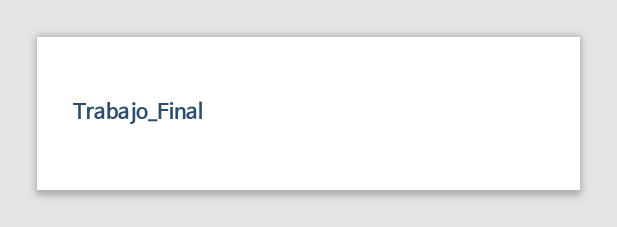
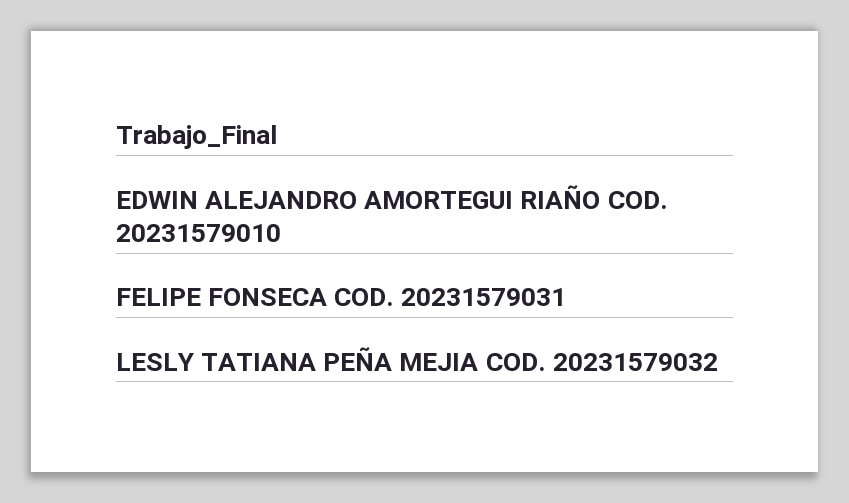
+ EDWIN ALEJANDRO AMORTEGUI RIAÑO COD. 20231579010
+ FELIPE FONSECA COD. 20231579031
+ LESLY TATIANA PEÑA MEJIA COD. 20231579032

